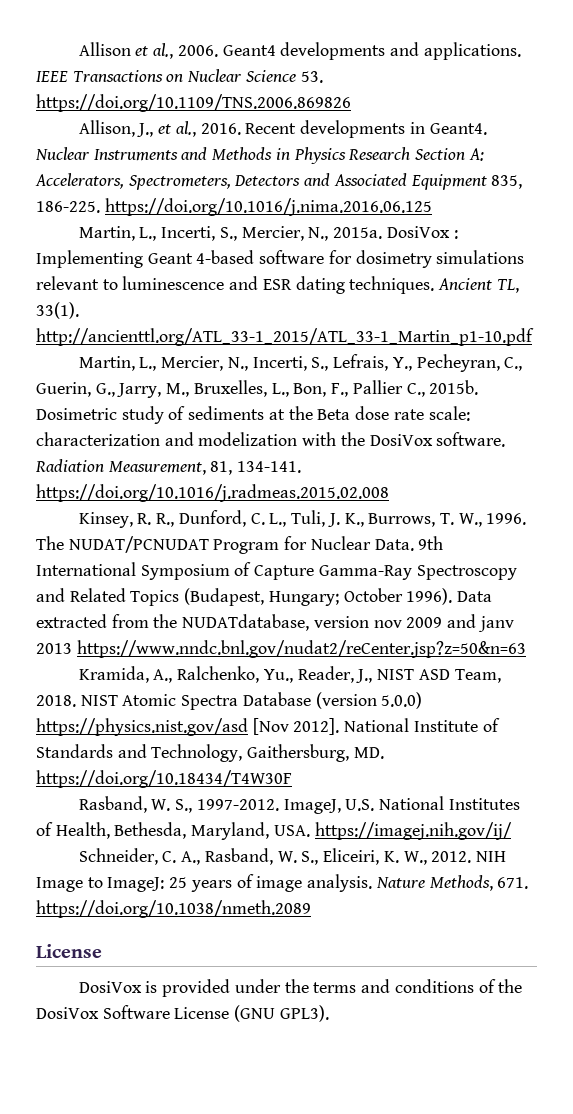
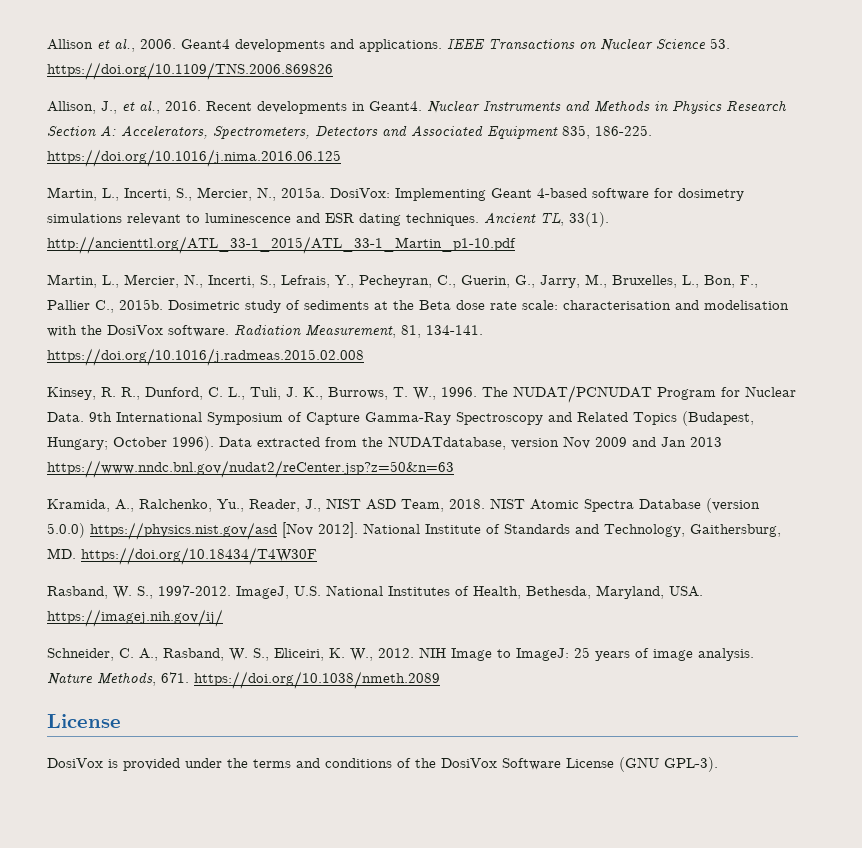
- DosiVox : Implementing Geant 4-based software for dosimetry simulations relevant to luminescence and ESR dating techniques.
+ DosiVox: Implementing Geant 4-based software for dosimetry simulations relevant to luminescence and ESR dating techniques.
- Dosimetric study of sediments at the Beta dose rate scale: characterization and modelization with the DosiVox software.
+ Dosimetric study of sediments at the Beta dose rate scale: characterisation and modelisation with the DosiVox software.
- Data extracted from the NUDATdatabase, version nov 2009 and janv 2013 https://www.nndc.bnl.gov/nudat2/reCenter.jsp?z=50&n=63
+ Data extracted from the NUDATdatabase, version Nov 2009 and Jan 2013 https://www.nndc.bnl.gov/nudat2/reCenter.jsp?z=50&n=63
- DosiVox is provided under the terms and conditions of the DosiVox Software License (GNU GPL3).
+ DosiVox is provided under the terms and conditions of the DosiVox Software License (GNU GPL-3).

